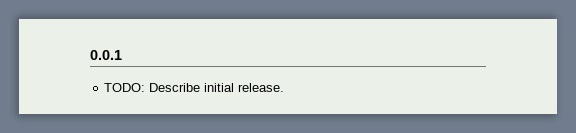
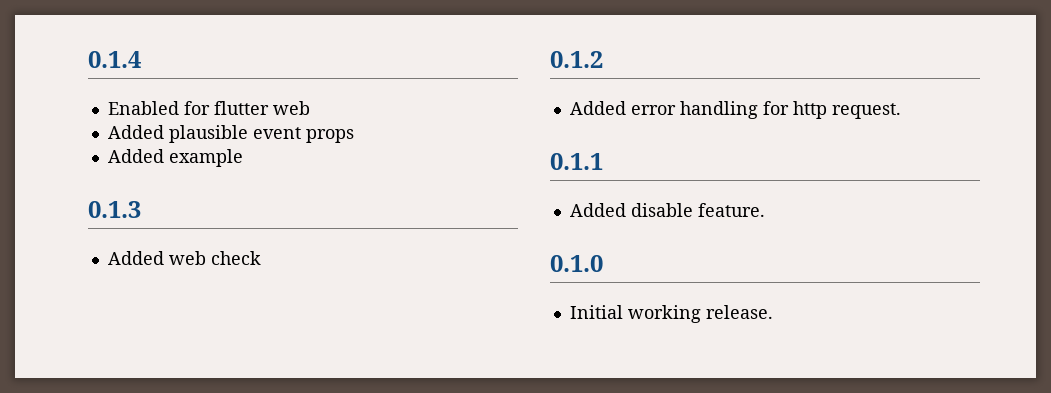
- 0.0.1
- TODO: Describe initial release.
+ 0.1.4
+ Enabled for flutter web
+ Added plausible event props
+ Added example
+ 0.1.3
+ Added web check
+ 0.1.2
+ Added error handling for http request.
+ 0.1.1
+ Added disable feature.
+ 0.1.0
+ Initial working release.

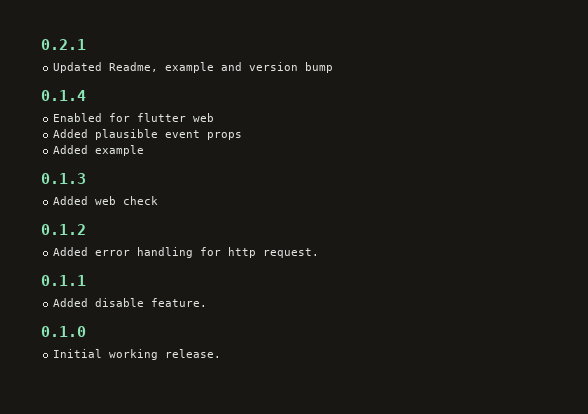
+ 0.2.1
+ Updated Readme, example and version bump

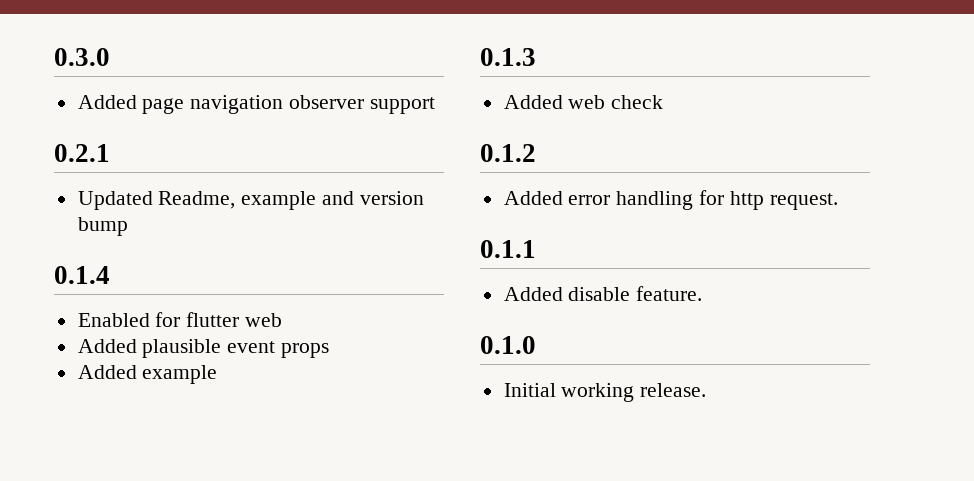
+ 0.3.0
+ Added page navigation observer support

